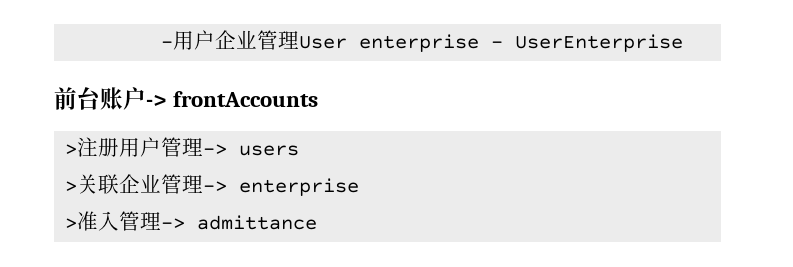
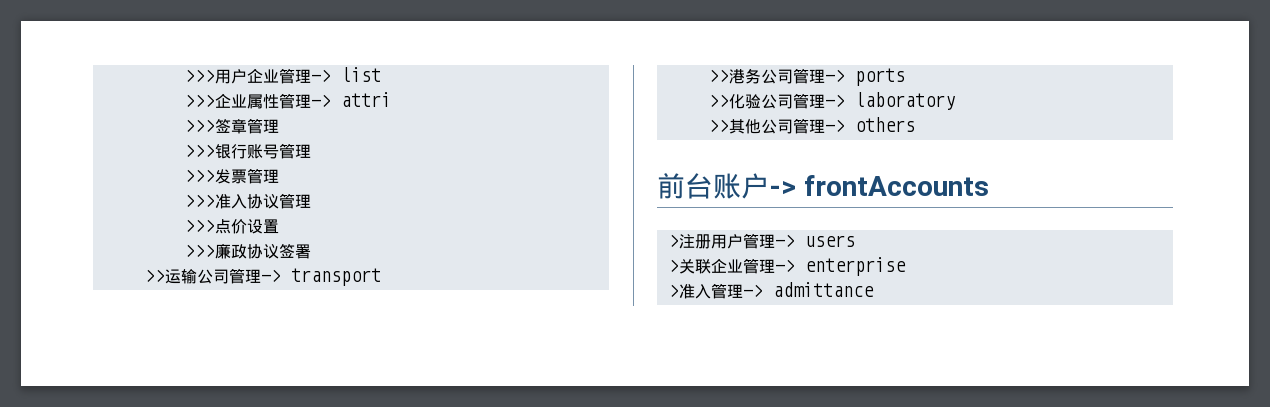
- -用户企业管理User enterprise - UserEnterprise
+ >>>用户企业管理-> list
+ >>>企业属性管理-> attri
+ >>>签章管理
+ >>>银行账号管理
+ >>>发票管理
+ >>>准入协议管理
+ >>>点价设置
+ >>>廉政协议签署
+ >>运输公司管理-> transport
+ >>港务公司管理-> ports
+ >>化验公司管理-> laboratory
+ >>其他公司管理-> others

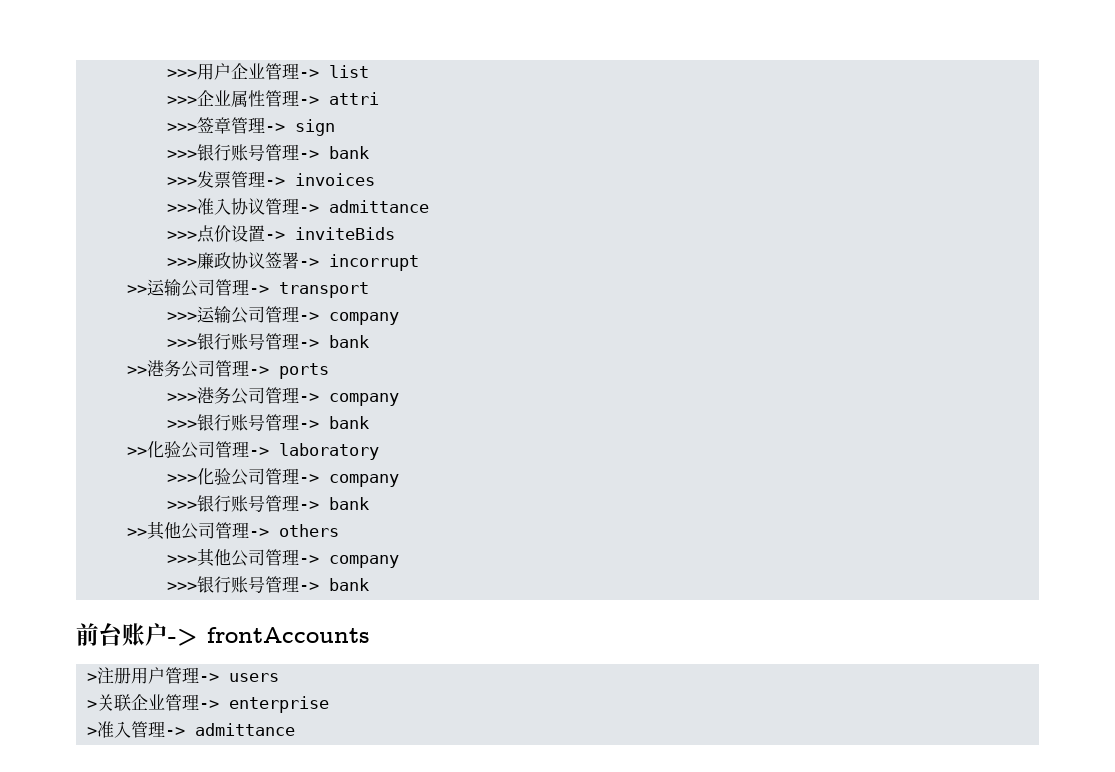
- >>>签章管理
- >>>银行账号管理
+ >>>签章管理-> sign
+ >>>银行账号管理-> bank
- >>>发票管理
+ >>>发票管理-> invoices
- >>>准入协议管理
+ >>>准入协议管理-> admittance
- >>>点价设置
+ >>>点价设置-> inviteBids
- >>>廉政协议签署
+ >>>廉政协议签署-> incorrupt
+ >>>运输公司管理-> company
+ >>>银行账号管理-> bank
+ >>>港务公司管理-> company
+ >>>银行账号管理-> bank
+ >>>化验公司管理-> company
+ >>>银行账号管理-> bank
+ >>>其他公司管理-> company
+ >>>银行账号管理-> bank

